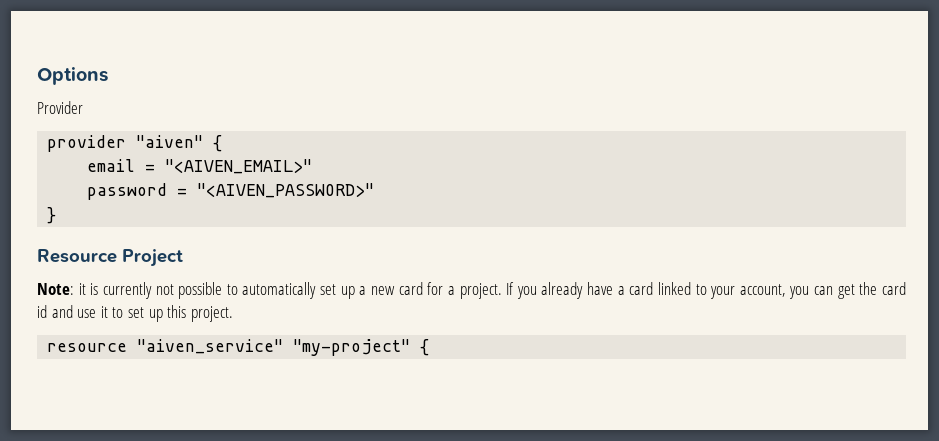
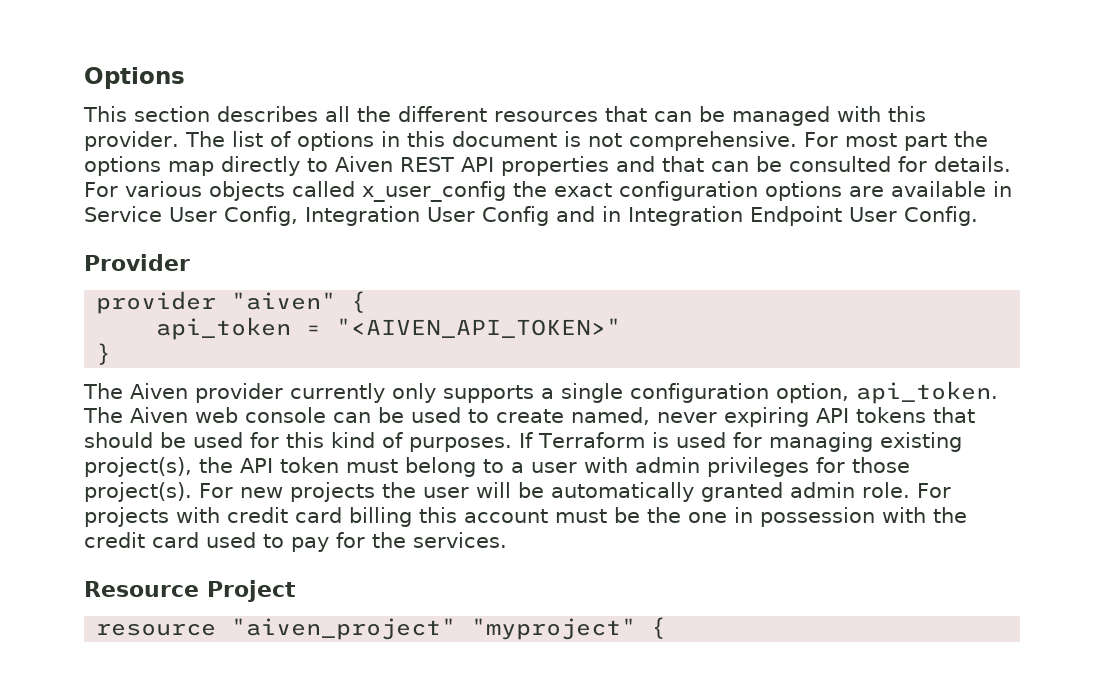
+ This section describes all the different resources that can be managed with this provider. The list of options in this document is not comprehensive. For most part the options map directly to Aiven REST API properties and that can be consulted for details. For various objects called x_user_config the exact configuration options are available in Service User Config, Integration User Config and in Integration Endpoint User Config.
  Provider
  provider "aiven" {
- email = "<AIVEN_EMAIL>"
- password = "<AIVEN_PASSWORD>"
+ api_token = "<AIVEN_API_TOKEN>"
  }
+ The Aiven provider currently only supports a single configuration option, api_token. The Aiven web console can be used to create named, never expiring API tokens that should be used for this kind of purposes. If Terraform is used for managing existing project(s), the API token must belong to a user with admin privileges for those project(s). For new projects the user will be automatically granted admin role. For projects with credit card billing this account must be the one in possession with the credit card used to pay for the services.
  Resource Project
- Note: it is currently not possible to automatically set up a new card for a project. If you already have a card linked to your account, you can get the card id and use it to set up this project.
- resource "aiven_service" "my-project" {
+ resource "aiven_project" "myproject" {

